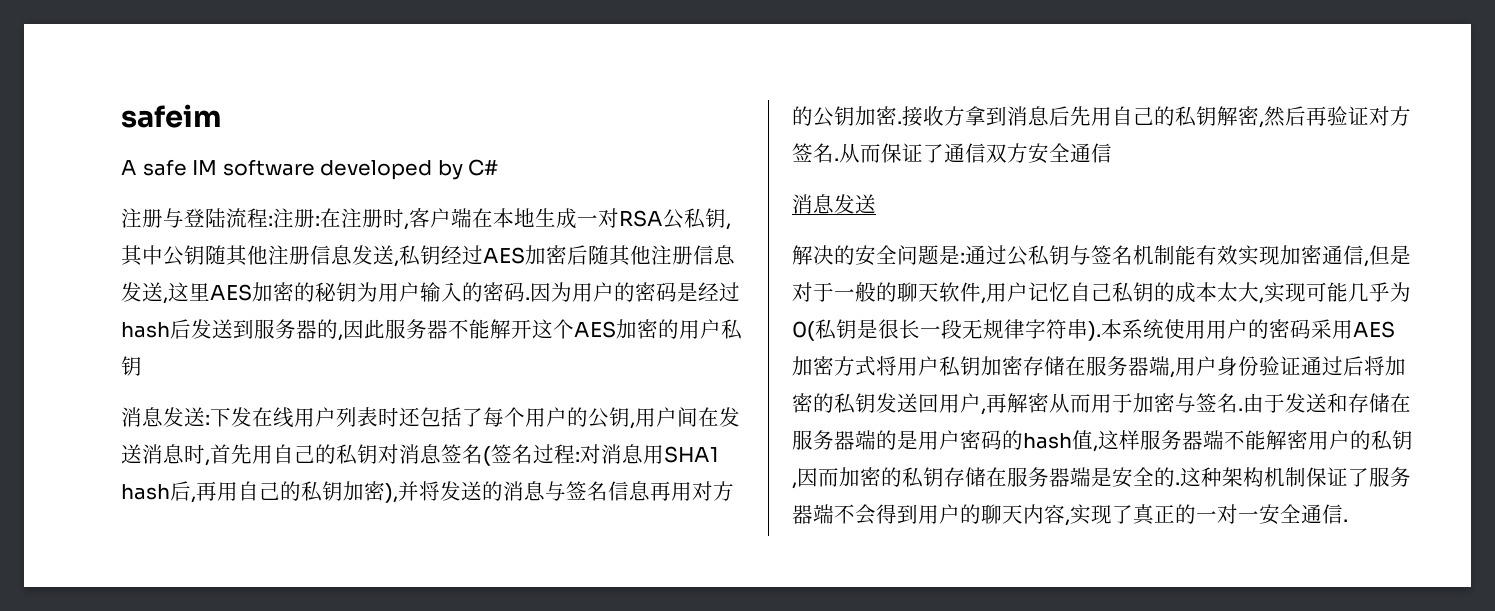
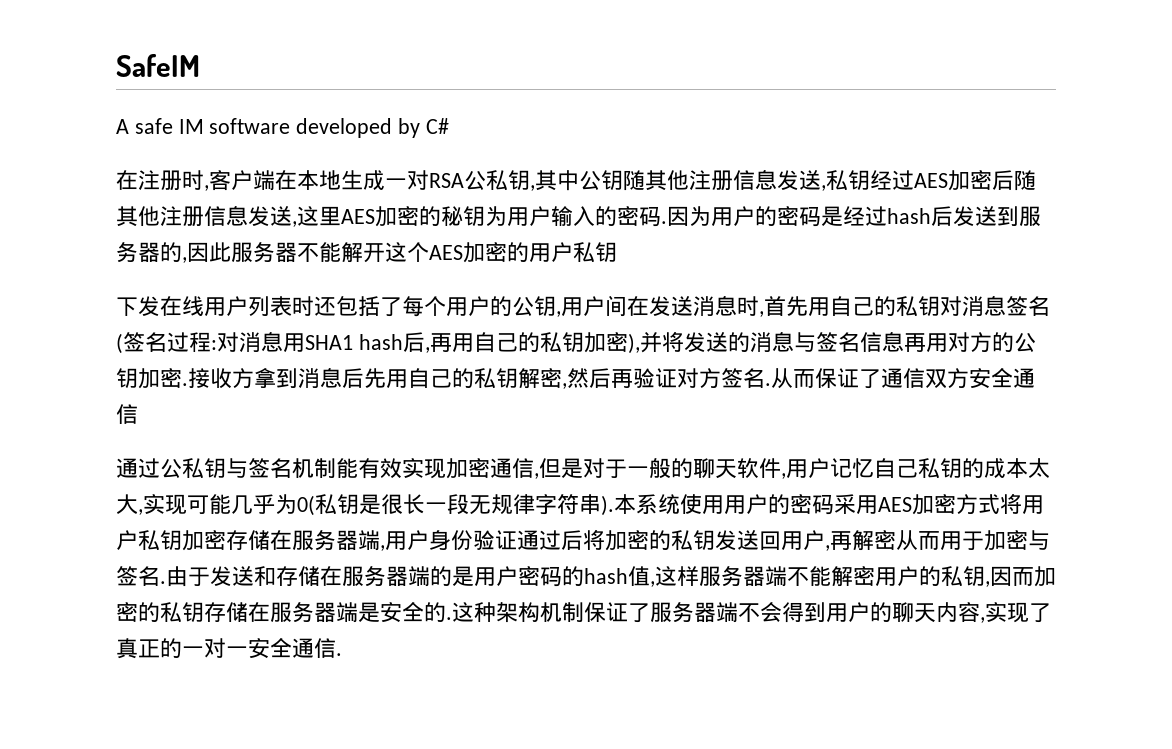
- safeim
+ SafeIM
- 注册与登陆流程:注册:在注册时,客户端在本地生成一对RSA公私钥,其中公钥随其他注册信息发送,私钥经过AES加密后随其他注册信息发送,这里AES加密的秘钥为用户输入的密码.
+ 在注册时,客户端在本地生成一对RSA公私钥,其中公钥随其他注册信息发送,私钥经过AES加密后随其他注册信息发送,这里AES加密的秘钥为用户输入的密码.
- 消息发送:下发在线用户列表时还包括了每个用户的公钥,用户间在发送消息时,首先用自己的私钥对消息签名(签名过程:对消息用SHA1 hash后,再用自己的私钥加密),并将发送的消息与签名信息再用对方的公钥加密.
+ 下发在线用户列表时还包括了每个用户的公钥,用户间在发送消息时,首先用自己的私钥对消息签名(签名过程:对消息用SHA1 hash后,再用自己的私钥加密),并将发送的消息与签名信息再用对方的公钥加密.
  从而保证了通信双方安全通信
- 消息发送
- 解决的安全问题是:通过公私钥与签名机制能有效实现加密通信,但是对于一般的聊天软件,用户记忆自己私钥的成本太大,实现可能几乎为0(私钥是很长一段无规律字符串).
+ 通过公私钥与签名机制能有效实现加密通信,但是对于一般的聊天软件,用户记忆自己私钥的成本太大,实现可能几乎为0(私钥是很长一段无规律字符串).

